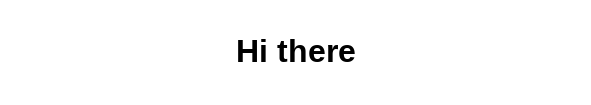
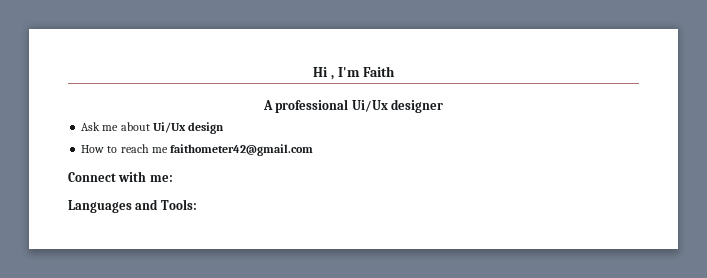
- Hi there
+ Hi , I'm Faith
+ A professional Ui/Ux designer
+ Ask me about Ui/Ux design
+ How to reach me faithometer42@gmail.com
+ Connect with me:
+ Languages and Tools:

